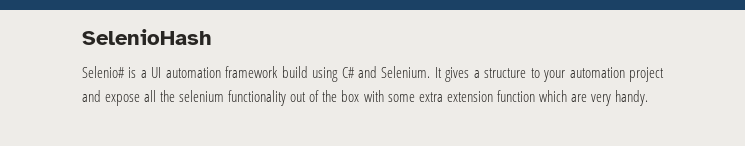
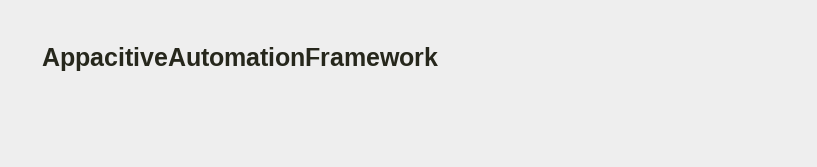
- SelenioHash
- Selenio# is a UI automation framework build using C# and Selenium. It gives a structure to your automation project and expose all the selenium functionality out of the box with some extra extension function which are very handy.
+ AppacitiveAutomationFramework

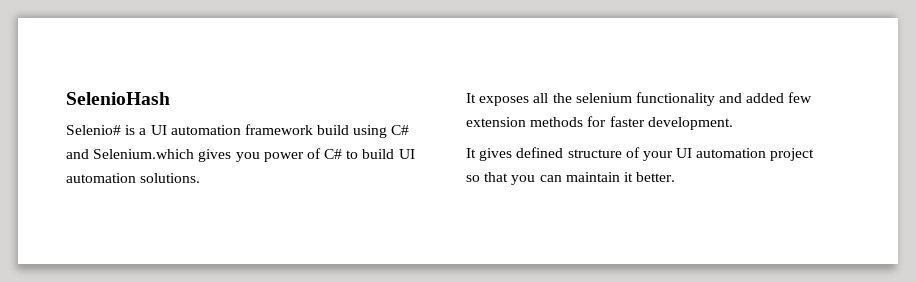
- AppacitiveAutomationFramework
+ SelenioHash
+ Selenio# is a UI automation framework build using C# and Selenium.which gives you power of C# to build UI automation solutions.
+ It exposes all the selenium functionality and added few extension methods for faster development.
+ It gives defined structure of your UI automation project so that you can maintain it better.

